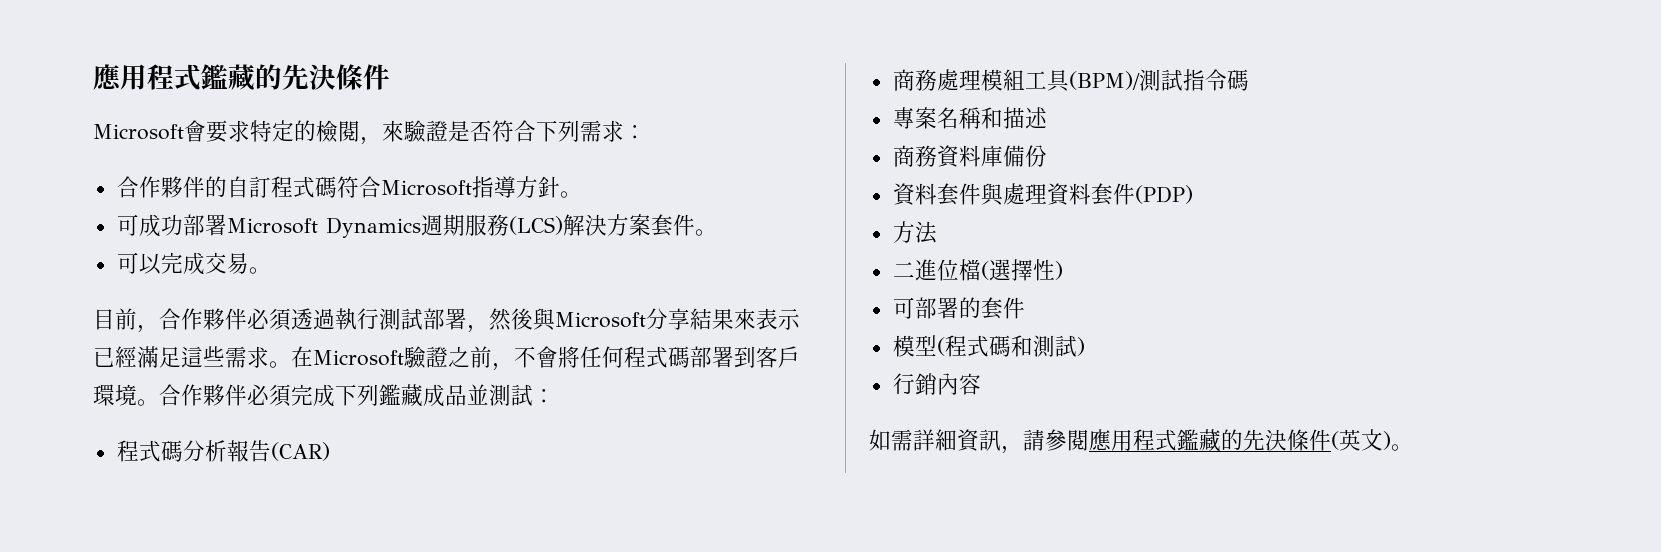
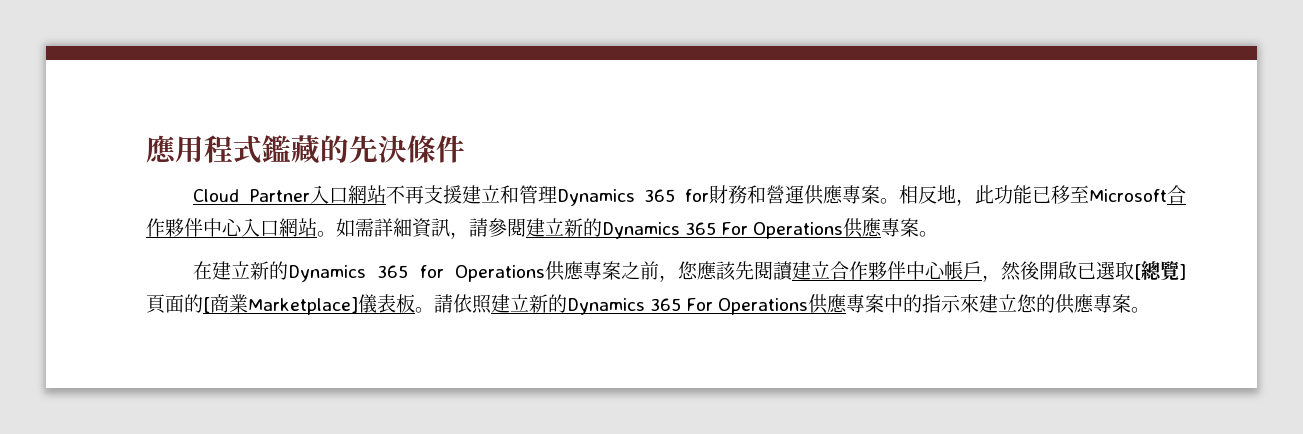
- Microsoft會要求特定的檢閱，來驗證是否符合下列需求：
- 合作夥伴的自訂程式碼符合Microsoft指導方針。
- 可成功部署Microsoft Dynamics週期服務(LCS)解決方案套件。
- 可以完成交易。
- 目前，合作夥伴必須透過執行測試部署，然後與Microsoft分享結果來表示已經滿足這些需求。在Microsoft驗證之前，不會將任何程式碼部署到客戶環境。合作夥伴必須完成下列鑑藏成品並測試：
- 程式碼分析報告(CAR)
- 商務處理模組工具(BPM)/測試指令碼
- 專案名稱和描述
- 商務資料庫備份
- 資料套件與處理資料套件(PDP)
- 方法
- 二進位檔(選擇性)
- 可部署的套件
- 模型(程式碼和測試)
- 行銷內容
- 如需詳細資訊，請參閱應用程式鑑藏的先決條件(英文)。
+ Cloud Partner入口網站不再支援建立和管理Dynamics 365 for財務和營運供應專案。相反地，此功能已移至Microsoft合作夥伴中心入口網站。如需詳細資訊，請參閱建立新的Dynamics 365 For Operations供應專案。
+ 在建立新的Dynamics 365 for Operations供應專案之前，您應該先閱讀建立合作夥伴中心帳戶，然後開啟已選取[總覽]頁面的[商業Marketplace]儀表板。請依照建立新的Dynamics 365 For Operations供應專案中的指示來建立您的供應專案。

